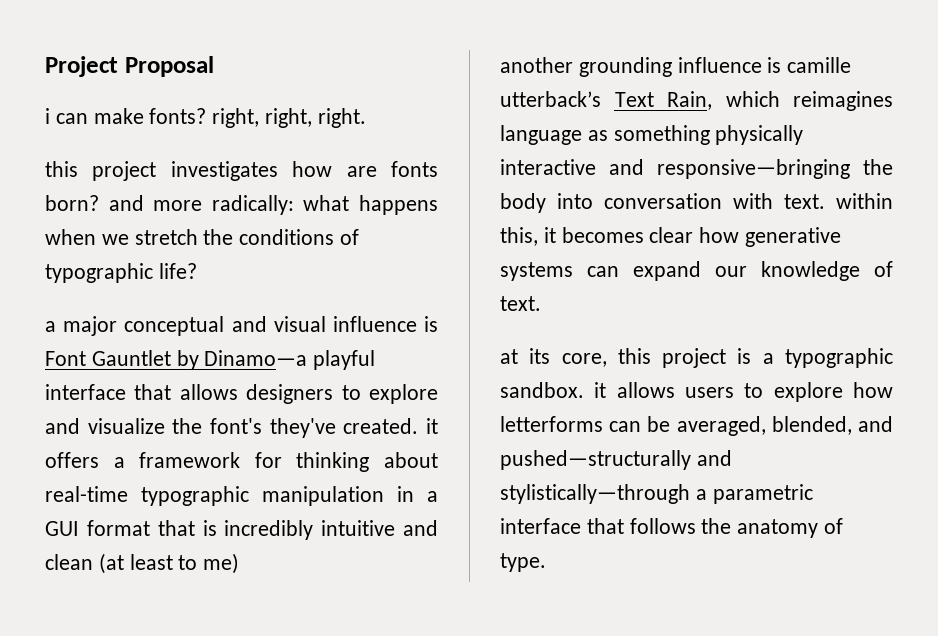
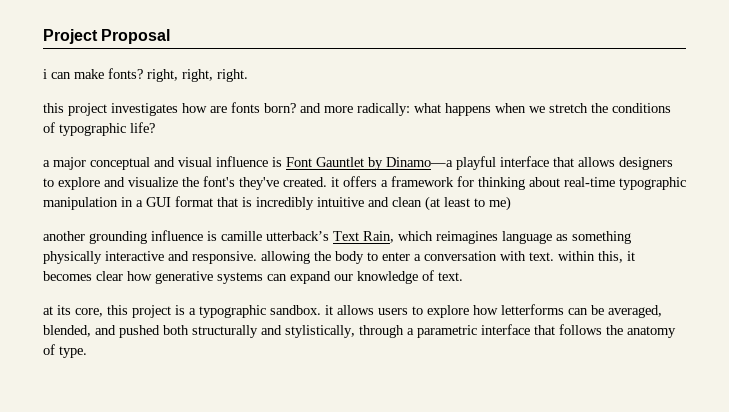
- another grounding influence is camille utterback’s Text Rain, which reimagines language as something physically interactive and responsive—bringing the body into conversation with text. within this, it becomes clear how generative systems can expand our knowledge of text.
+ another grounding influence is camille utterback’s Text Rain, which reimagines language as something physically interactive and responsive. allowing the body to enter a conversation with text. within this, it becomes clear how generative systems can expand our knowledge of text.
- at its core, this project is a typographic sandbox. it allows users to explore how letterforms can be averaged, blended, and pushed—structurally and stylistically—through a parametric interface that follows the anatomy of type.
+ at its core, this project is a typographic sandbox. it allows users to explore how letterforms can be averaged, blended, and pushed both structurally and stylistically, through a parametric interface that follows the anatomy of type.

